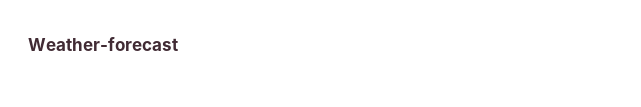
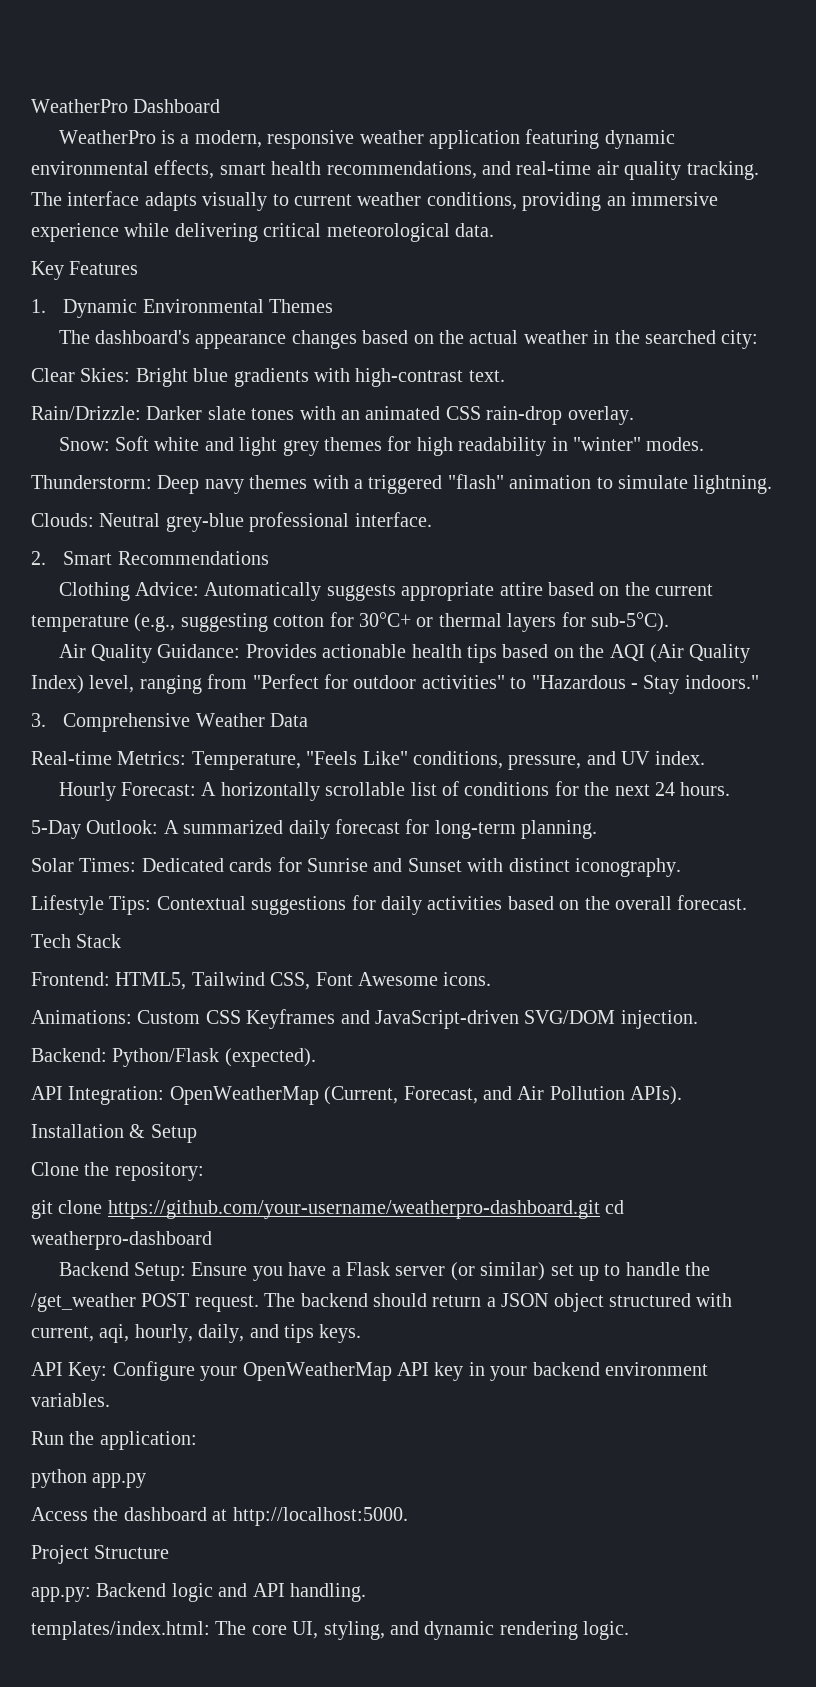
- Weather-forecast
+ WeatherPro Dashboard
+ WeatherPro is a modern, responsive weather application featuring dynamic environmental effects, smart health recommendations, and real-time air quality tracking. The interface adapts visually to current weather conditions, providing an immersive experience while delivering critical meteorological data.
+ Key Features
+ 1. Dynamic Environmental Themes
+ The dashboard's appearance changes based on the actual weather in the searched city:
+ Clear Skies: Bright blue gradients with high-contrast text.
+ Rain/Drizzle: Darker slate tones with an animated CSS rain-drop overlay.
+ Snow: Soft white and light grey themes for high readability in "winter" modes.
+ Thunderstorm: Deep navy themes with a triggered "flash" animation to simulate lightning.
+ Clouds: Neutral grey-blue professional interface.
+ 2. Smart Recommendations
+ Clothing Advice: Automatically suggests appropriate attire based on the current temperature (e.g., suggesting cotton for 30°C+ or thermal layers for sub-5°C).
+ Air Quality Guidance: Provides actionable health tips based on the AQI (Air Quality Index) level, ranging from "Perfect for outdoor activities" to "Hazardous - Stay indoors."
+ 3. Comprehensive Weather Data
+ Real-time Metrics: Temperature, "Feels Like" conditions, pressure, and UV index.
+ Hourly Forecast: A horizontally scrollable list of conditions for the next 24 hours.
+ 5-Day Outlook: A summarized daily forecast for long-term planning.
+ Solar Times: Dedicated cards for Sunrise and Sunset with distinct iconography.
+ Lifestyle Tips: Contextual suggestions for daily activities based on the overall forecast.
+ Tech Stack
+ Frontend: HTML5, Tailwind CSS, Font Awesome icons.
+ Animations: Custom CSS Keyframes and JavaScript-driven SVG/DOM injection.
+ Backend: Python/Flask (expected).
+ API Integration: OpenWeatherMap (Current, Forecast, and Air Pollution APIs).
+ Installation & Setup
+ Clone the repository:
+ git clone https://github.com/your-username/weatherpro-dashboard.git cd weatherpro-dashboard
+ Backend Setup: Ensure you have a Flask server (or similar) set up to handle the /get_weather POST request. The backend should return a JSON object structured with current, aqi, hourly, daily, and tips keys.
+ API Key: Configure your OpenWeatherMap API key in your backend environment variables.
+ Run the application:
+ python app.py
+ Access the dashboard at http://localhost:5000.
+ Project Structure
+ app.py: Backend logic and API handling.
+ templates/index.html: The core UI, styling, and dynamic rendering logic.

